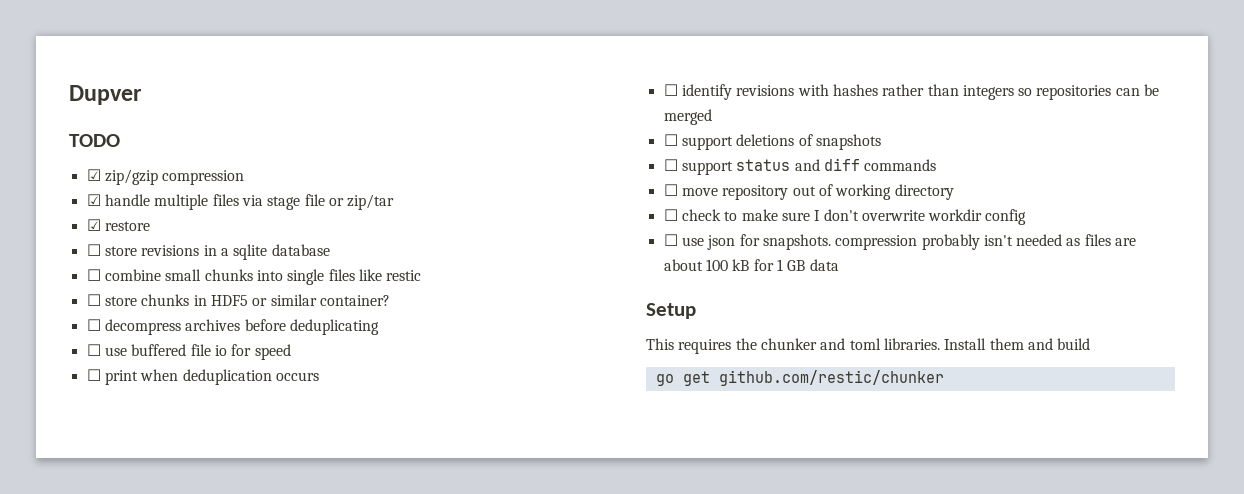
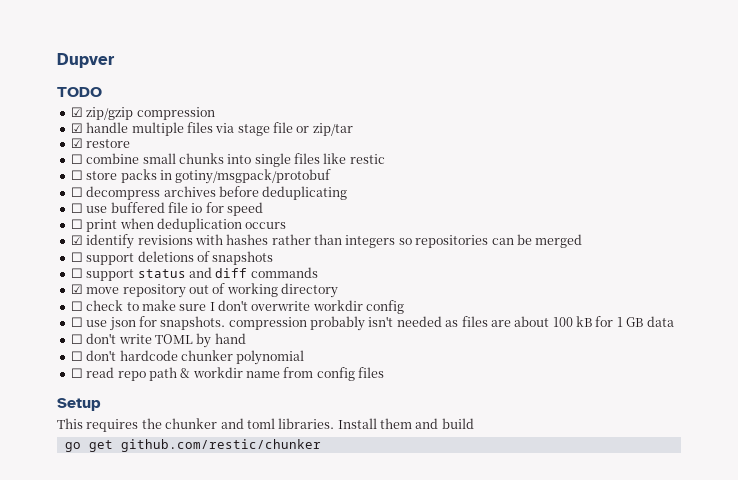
- ☐ store revisions in a sqlite database
- ☐ store chunks in HDF5 or similar container?
+ ☐ store packs in gotiny/msgpack/protobuf
- ☐ identify revisions with hashes rather than integers so repositories can be merged
+ ☑ identify revisions with hashes rather than integers so repositories can be merged
- ☐ move repository out of working directory
+ ☑ move repository out of working directory
+ ☐ don't write TOML by hand
+ ☐ don't hardcode chunker polynomial
+ ☐ read repo path & workdir name from config files

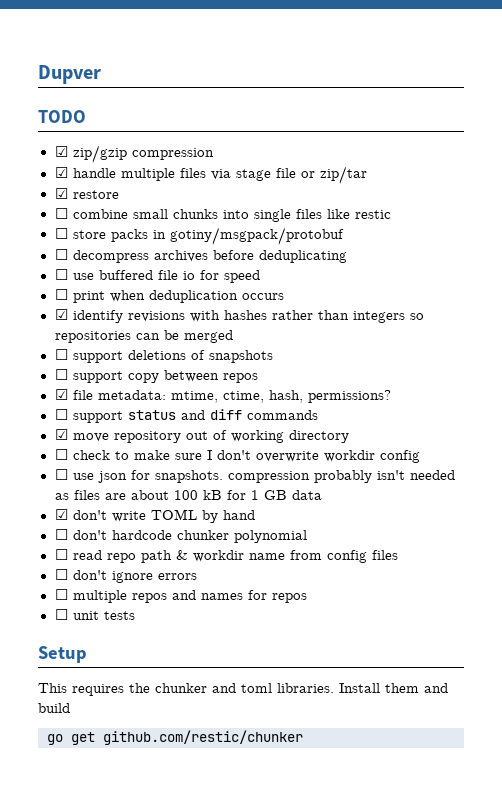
+ ☐ support copy between repos
+ ☑ file metadata: mtime, ctime, hash, permissions?
- ☐ don't write TOML by hand
+ ☑ don't write TOML by hand
+ ☐ don't ignore errors
+ ☐ multiple repos and names for repos
+ ☐ unit tests

